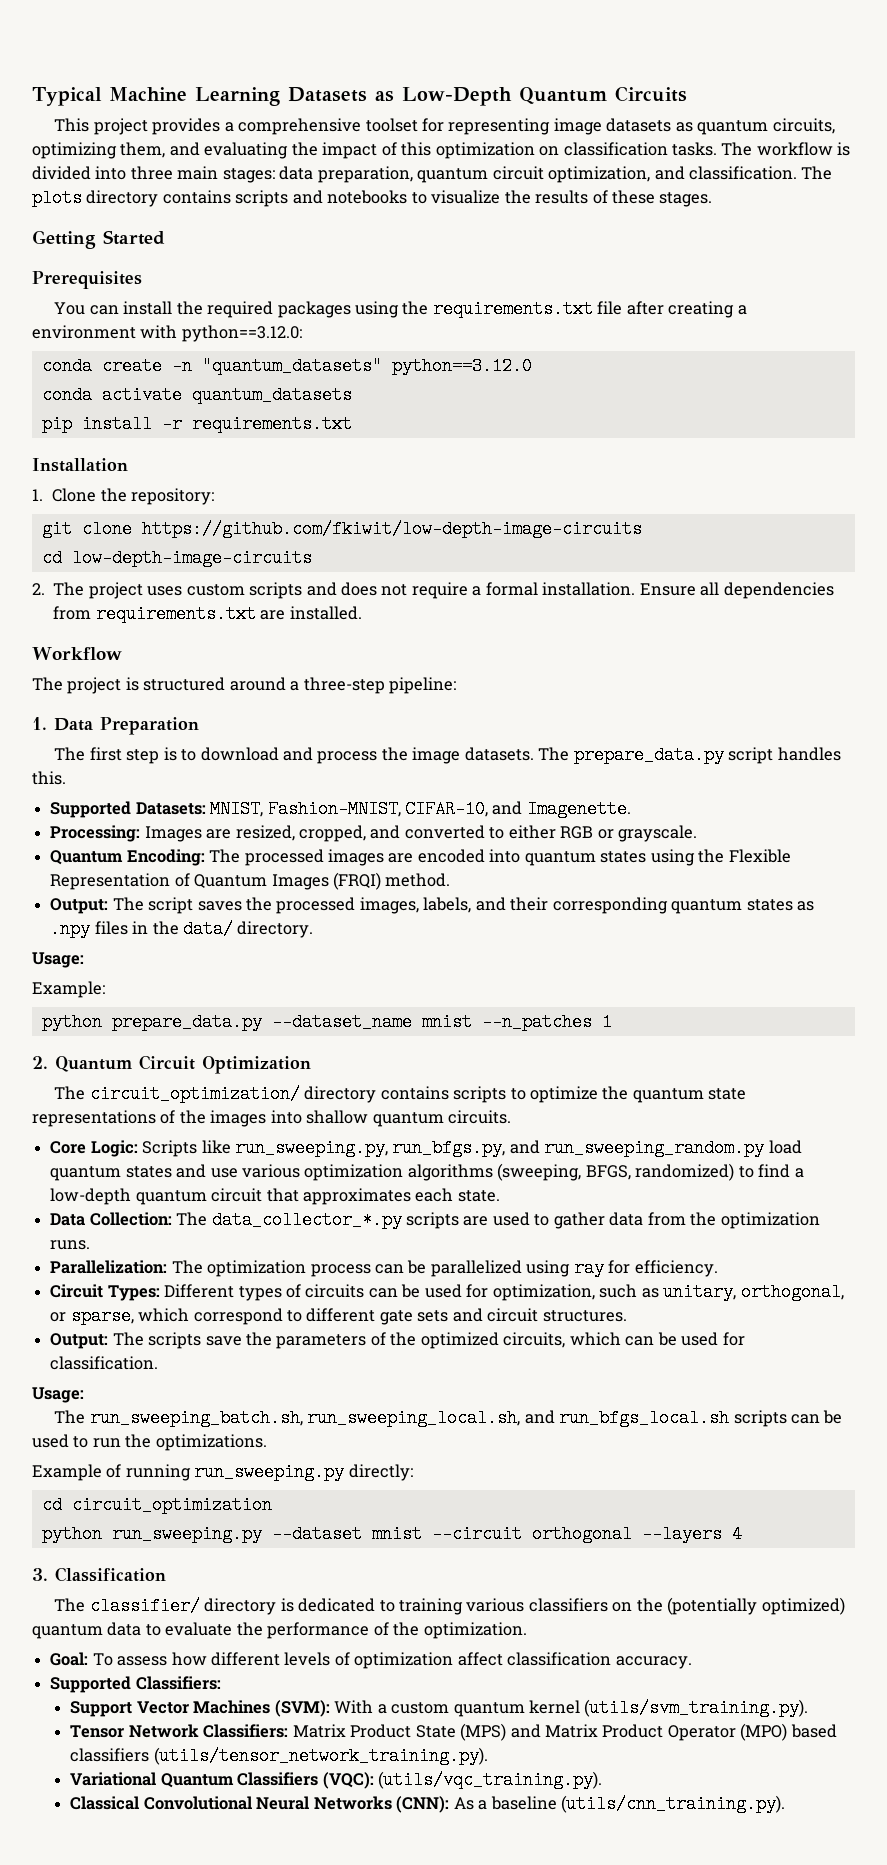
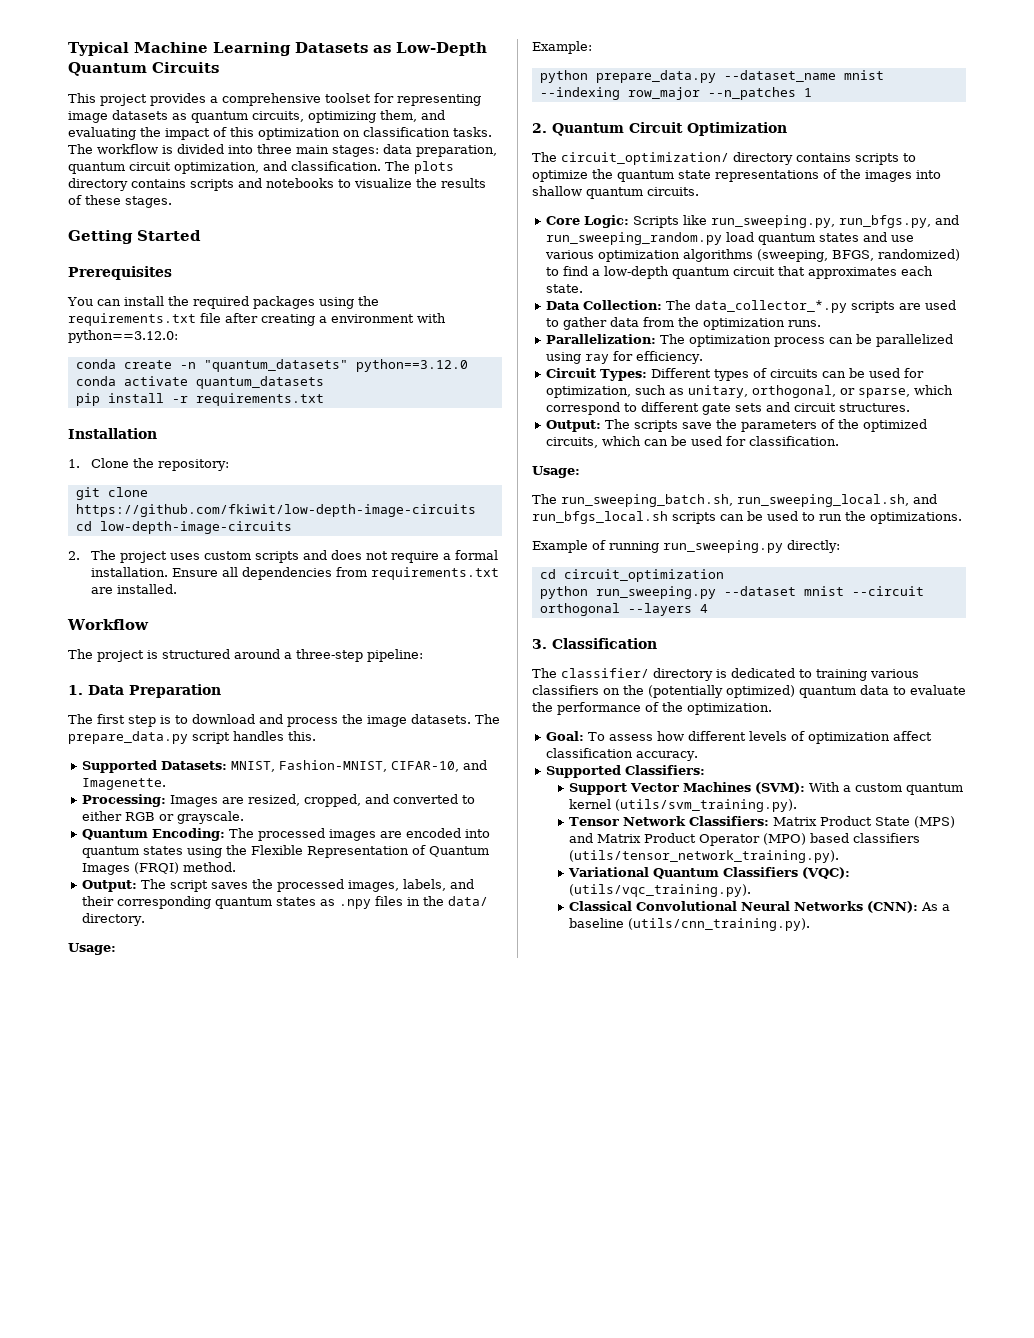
- python prepare_data.py --dataset_name mnist --n_patches 1
+ python prepare_data.py --dataset_name mnist --indexing row_major --n_patches 1

